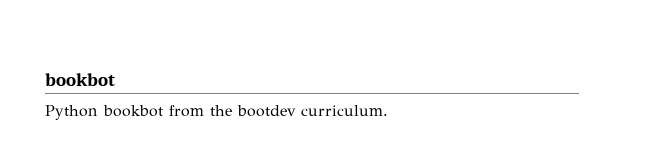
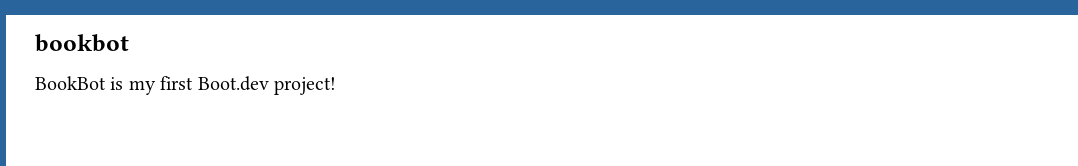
- Python bookbot from the bootdev curriculum.
+ BookBot is my first Boot.dev project!

